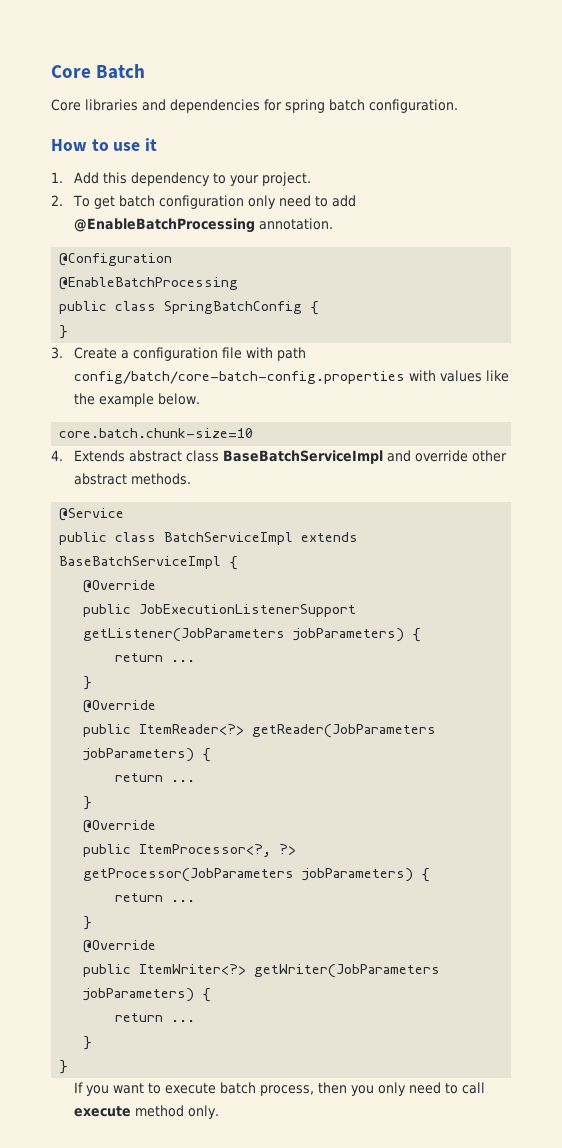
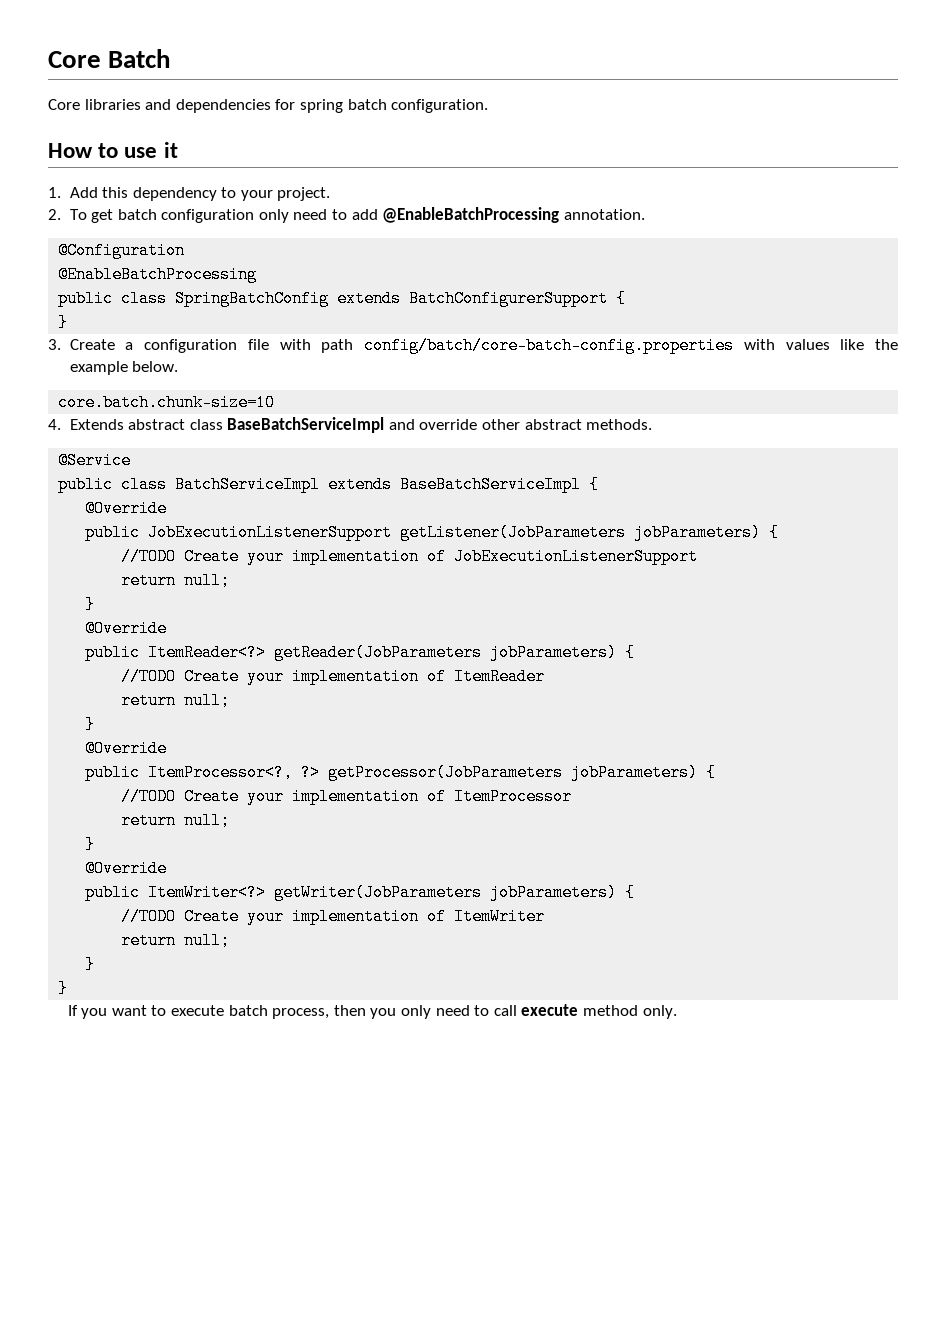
- public class SpringBatchConfig {
+ public class SpringBatchConfig extends BatchConfigurerSupport {
  public JobExecutionListenerSupport getListener(JobParameters jobParameters) {
- return ...
+ //TODO Create your implementation of JobExecutionListenerSupport
+ return null;
  public ItemReader<?> getReader(JobParameters jobParameters) {
- return ...
+ //TODO Create your implementation of ItemReader
+ return null;
  public ItemProcessor<?, ?> getProcessor(JobParameters jobParameters) {
- return ...
+ //TODO Create your implementation of ItemProcessor
+ return null;
  public ItemWriter<?> getWriter(JobParameters jobParameters) {
- return ...
+ //TODO Create your implementation of ItemWriter
+ return null;

